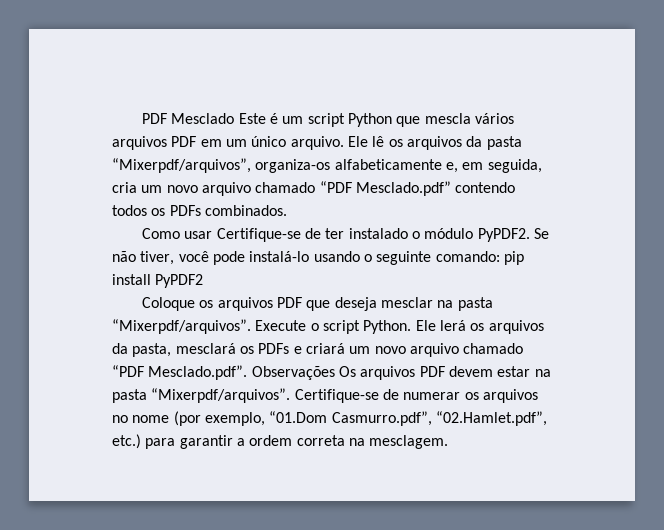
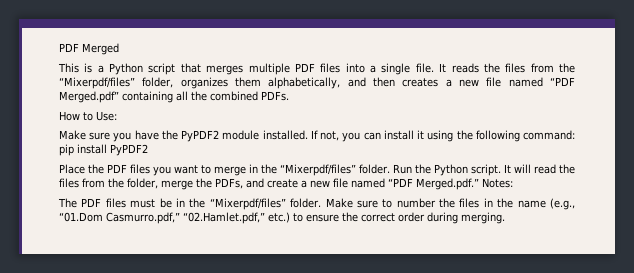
- PDF Mesclado Este é um script Python que mescla vários arquivos PDF em um único arquivo. Ele lê os arquivos da pasta “Mixerpdf/arquivos”, organiza-os alfabeticamente e, em seguida, cria um novo arquivo chamado “PDF Mesclado.pdf” contendo todos os PDFs combinados.
- Como usar Certifique-se de ter instalado o módulo PyPDF2. Se não tiver, você pode instalá-lo usando o seguinte comando: pip install PyPDF2
- Coloque os arquivos PDF que deseja mesclar na pasta “Mixerpdf/arquivos”. Execute o script Python. Ele lerá os arquivos da pasta, mesclará os PDFs e criará um novo arquivo chamado “PDF Mesclado.pdf”. Observações Os arquivos PDF devem estar na pasta “Mixerpdf/arquivos”. Certifique-se de numerar os arquivos no nome (por exemplo, “01.Dom Casmurro.pdf”, “02.Hamlet.pdf”, etc.) para garantir a ordem correta na mesclagem.
+ PDF Merged
+ This is a Python script that merges multiple PDF files into a single file. It reads the files from the “Mixerpdf/files” folder, organizes them alphabetically, and then creates a new file named “PDF Merged.pdf” containing all the combined PDFs.
+ How to Use:
+ Make sure you have the PyPDF2 module installed. If not, you can install it using the following command: pip install PyPDF2
+ Place the PDF files you want to merge in the “Mixerpdf/files” folder. Run the Python script. It will read the files from the folder, merge the PDFs, and create a new file named “PDF Merged.pdf.” Notes:
+ The PDF files must be in the “Mixerpdf/files” folder. Make sure to number the files in the name (e.g., “01.Dom Casmurro.pdf,” “02.Hamlet.pdf,” etc.) to ensure the correct order during merging.

